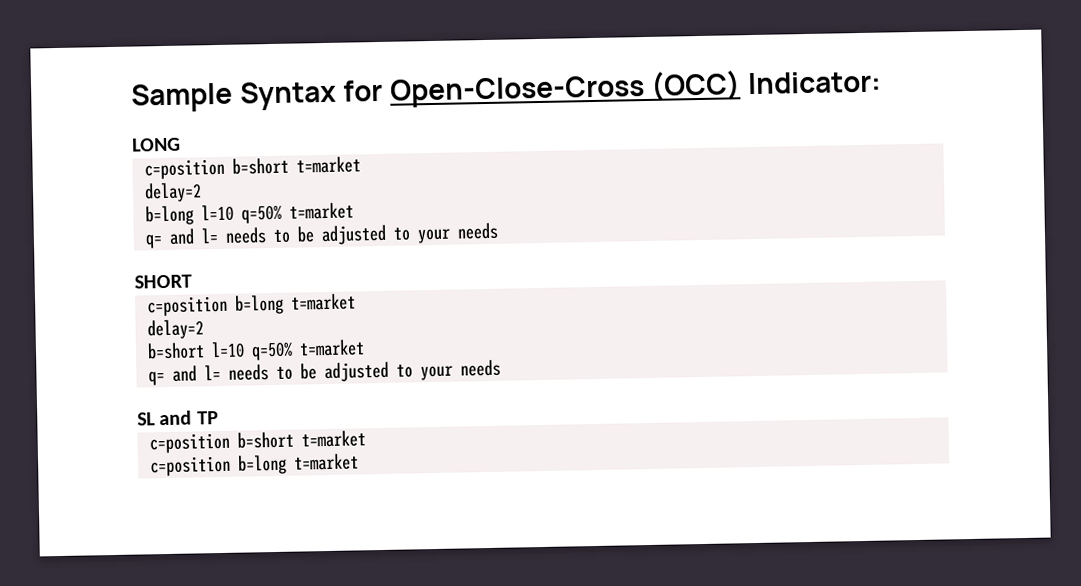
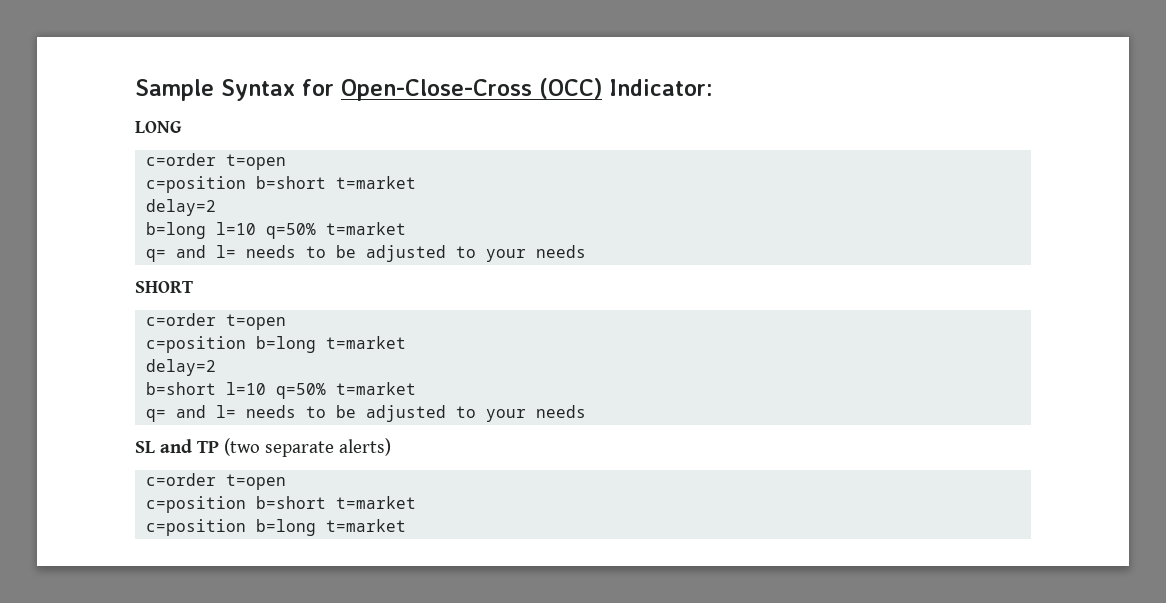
  LONG
+ c=order t=open
  SHORT
+ c=order t=open
- SL and TP
+ SL and TP (two separate alerts)
+ c=order t=open

